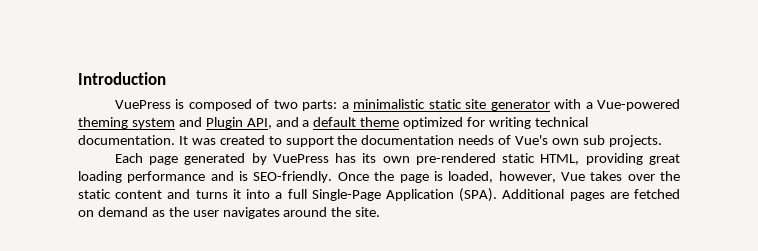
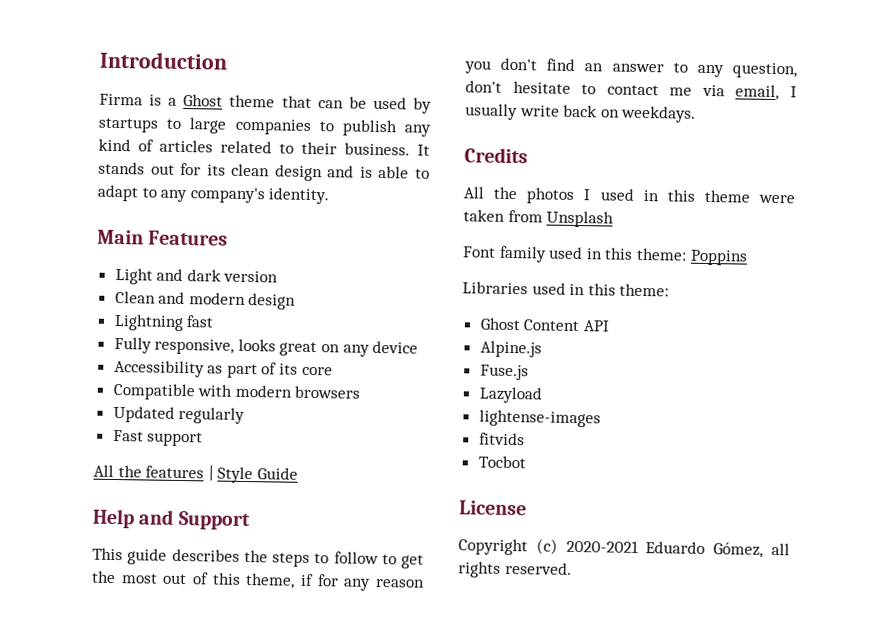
- VuePress is composed of two parts: a minimalistic static site generator with a Vue-powered theming system and Plugin API, and a default theme optimized for writing technical documentation. It was created to support the documentation needs of Vue's own sub projects.
- Each page generated by VuePress has its own pre-rendered static HTML, providing great loading performance and is SEO-friendly. Once the page is loaded, however, Vue takes over the static content and turns it into a full Single-Page Application (SPA). Additional pages are fetched on demand as the user navigates around the site.
+ Firma is a Ghost theme that can be used by startups to large companies to publish any kind of articles related to their business. It stands out for its clean design and is able to adapt to any company's identity.
+ Main Features
+ Light and dark version
+ Clean and modern design
+ Lightning fast
+ Fully responsive, looks great on any device
+ Accessibility as part of its core
+ Compatible with modern browsers
+ Updated regularly
+ Fast support
+ All the features | Style Guide
+ Help and Support
+ This guide describes the steps to follow to get the most out of this theme, if for any reason you don't find an answer to any question, don't hesitate to contact me via email, I usually write back on weekdays.
+ Credits
+ All the photos I used in this theme were taken from Unsplash
+ Font family used in this theme: Poppins
+ Libraries used in this theme:
+ Ghost Content API
+ Alpine.js
+ Fuse.js
+ Lazyload
+ lightense-images
+ fitvids
+ Tocbot
+ License
+ Copyright (c) 2020-2021 Eduardo Gómez, all rights reserved.

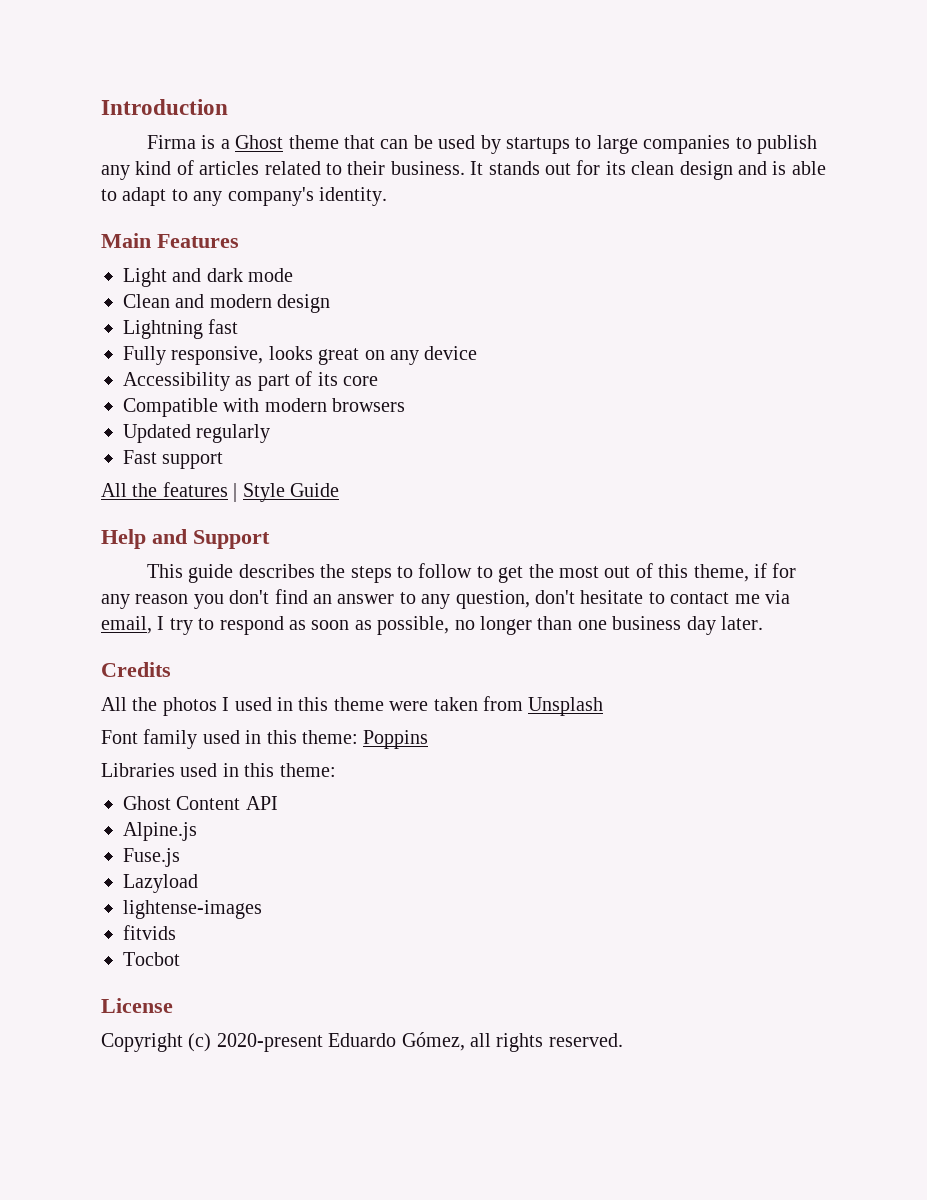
- Light and dark version
+ Light and dark mode
- This guide describes the steps to follow to get the most out of this theme, if for any reason you don't find an answer to any question, don't hesitate to contact me via email, I usually write back on weekdays.
+ This guide describes the steps to follow to get the most out of this theme, if for any reason you don't find an answer to any question, don't hesitate to contact me via email, I try to respond as soon as possible, no longer than one business day later.
- Copyright (c) 2020-2021 Eduardo Gómez, all rights reserved.
+ Copyright (c) 2020-present Eduardo Gómez, all rights reserved.

